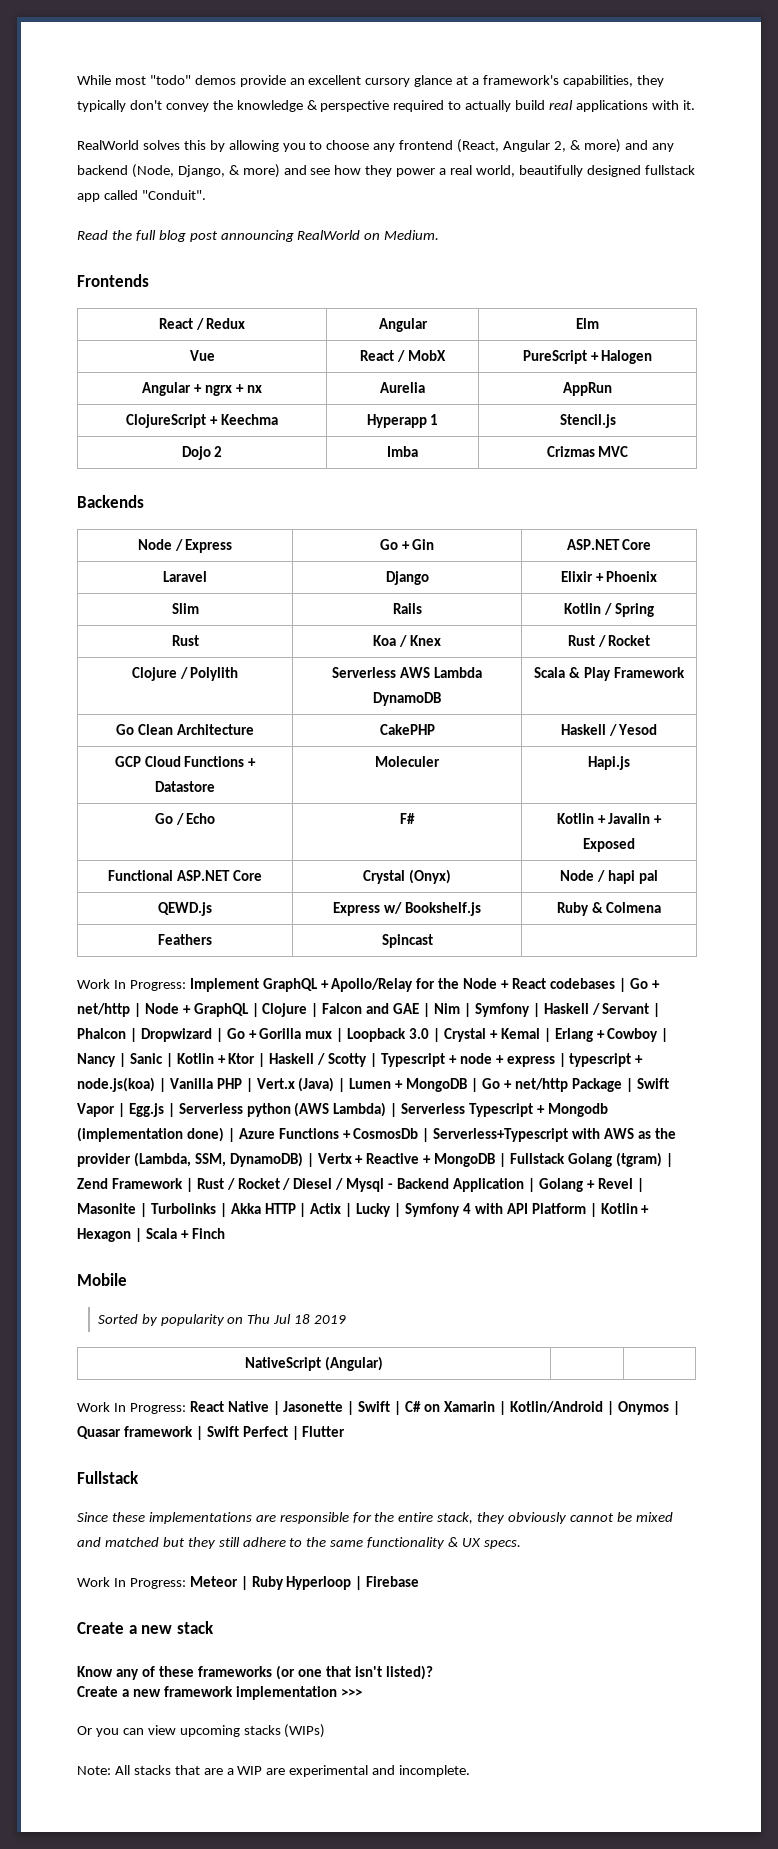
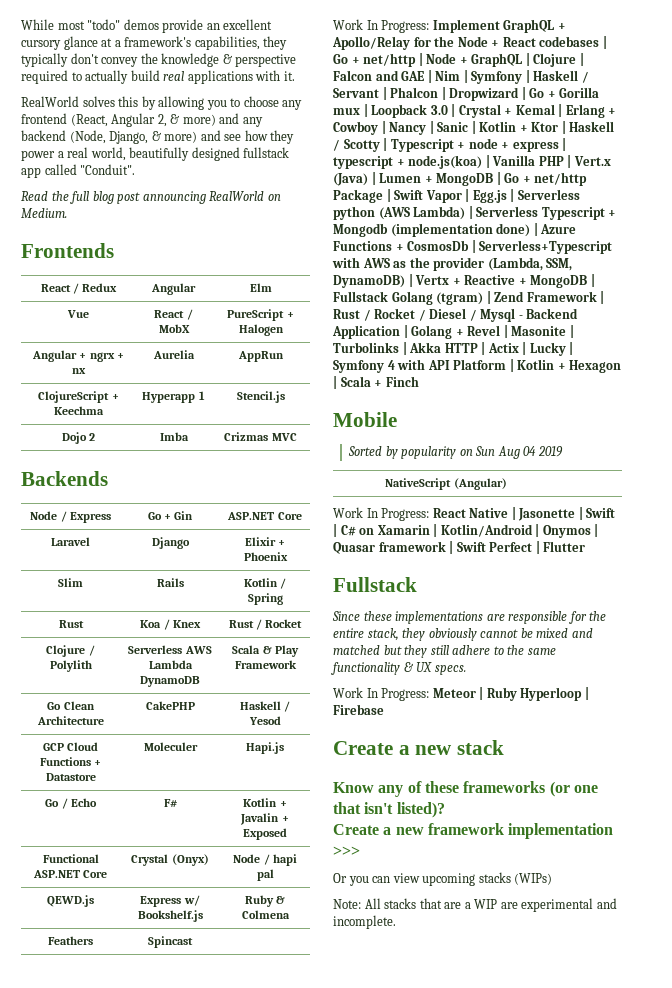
- Sorted by popularity on Thu Jul 18 2019
+ Sorted by popularity on Sun Aug 04 2019

